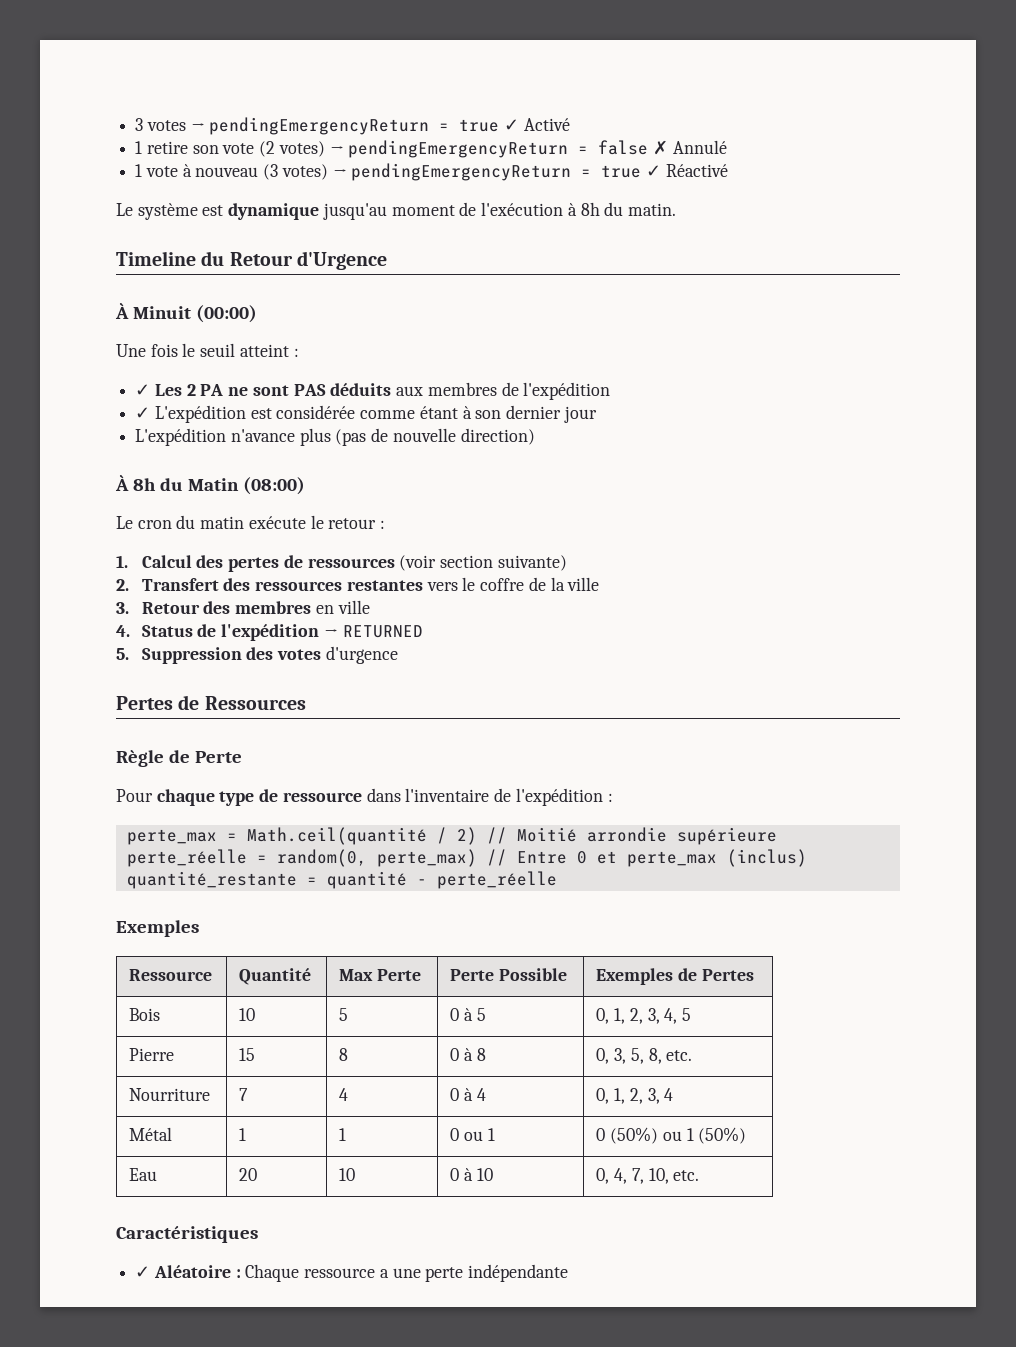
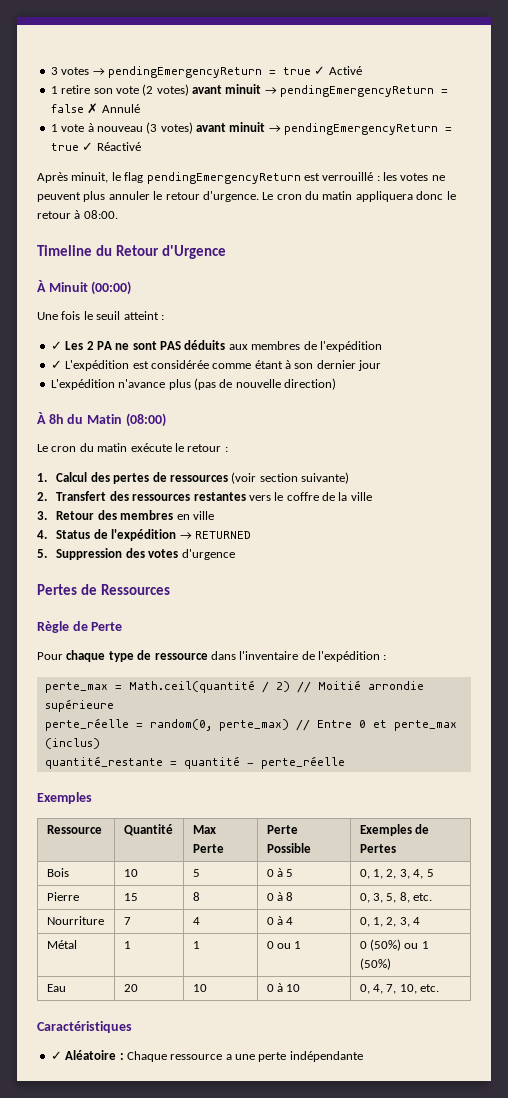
- 1 retire son vote (2 votes) → pendingEmergencyReturn = false ✗ Annulé
+ 1 retire son vote (2 votes) avant minuit → pendingEmergencyReturn = false ✗ Annulé
- 1 vote à nouveau (3 votes) → pendingEmergencyReturn = true ✓ Réactivé
+ 1 vote à nouveau (3 votes) avant minuit → pendingEmergencyReturn = true ✓ Réactivé
- Le système est dynamique jusqu'au moment de l'exécution à 8h du matin.
+ Après minuit, le flag pendingEmergencyReturn est verrouillé : les votes ne peuvent plus annuler le retour d'urgence. Le cron du matin appliquera donc le retour à 08:00.

